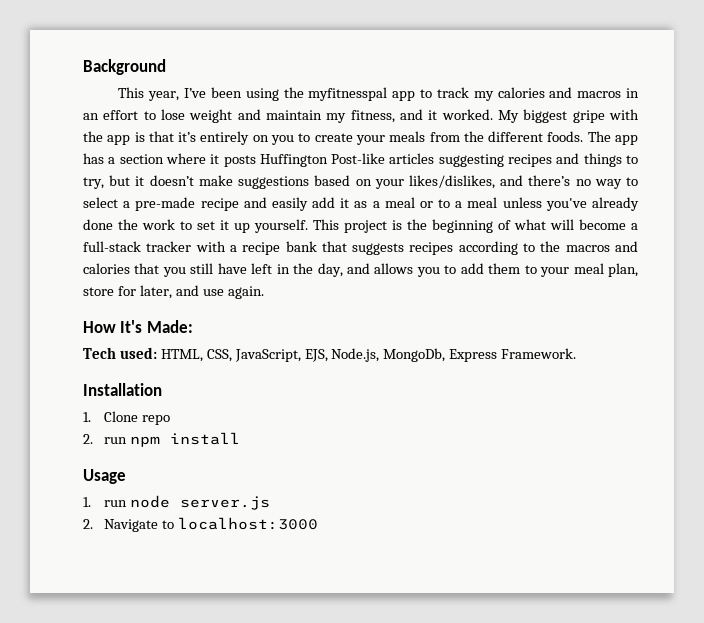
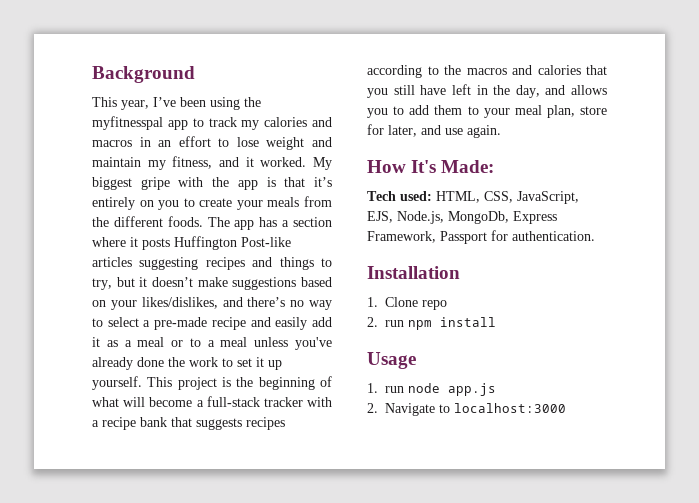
- Tech used: HTML, CSS, JavaScript, EJS, Node.js, MongoDb, Express Framework.
+ Tech used: HTML, CSS, JavaScript, EJS, Node.js, MongoDb, Express Framework, Passport for authentication.
- 1. run node server.js
+ 1. run node app.js

